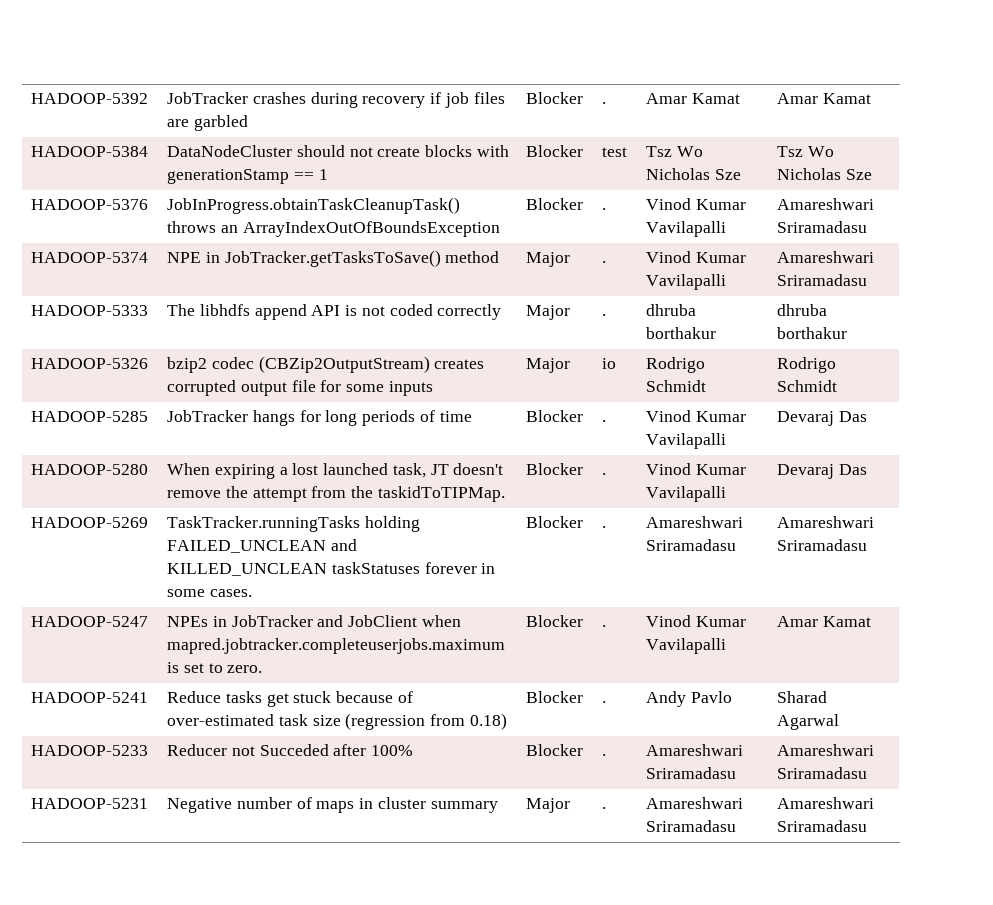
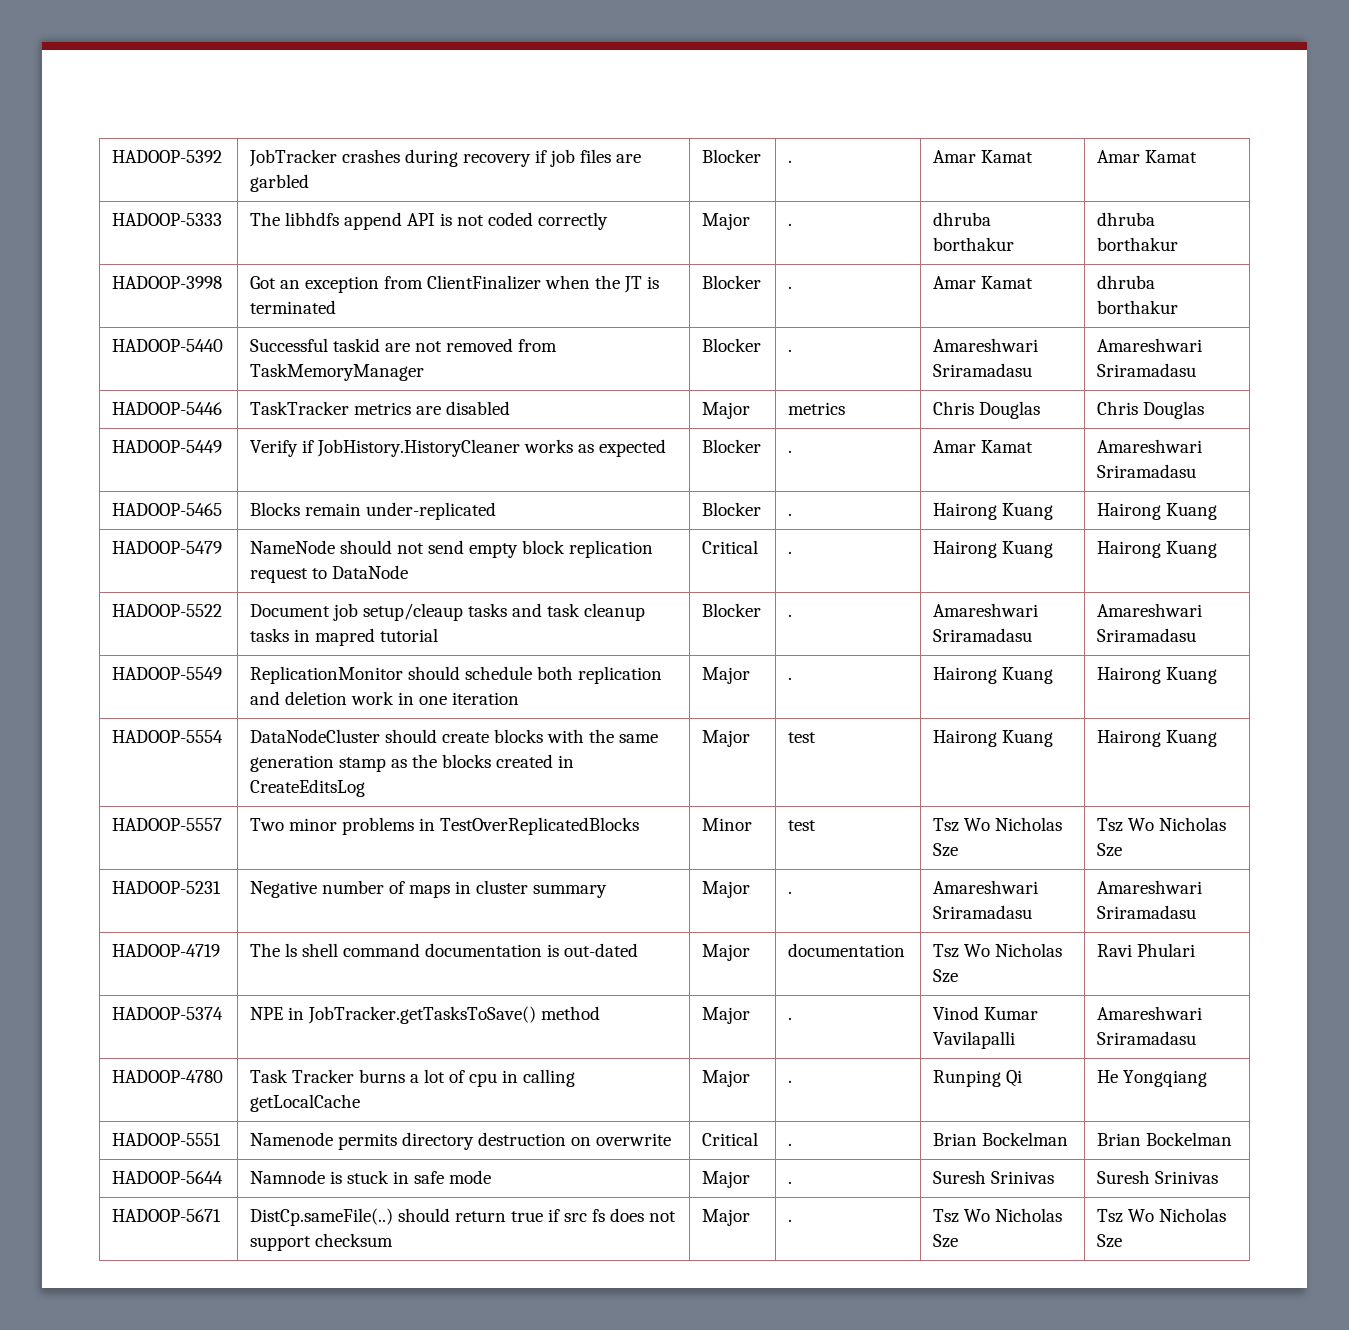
- HADOOP-5384 | DataNodeCluster should not create blocks with generationStamp == 1 | Blocker | test | Tsz Wo Nicholas Sze | Tsz Wo Nicholas Sze
- HADOOP-5376 | JobInProgress.obtainTaskCleanupTask() throws an ArrayIndexOutOfBoundsException | Blocker | . | Vinod Kumar Vavilapalli | Amareshwari Sriramadasu
- HADOOP-5374 | NPE in JobTracker.getTasksToSave() method | Major | . | Vinod Kumar Vavilapalli | Amareshwari Sriramadasu
- HADOOP-5326 | bzip2 codec (CBZip2OutputStream) creates corrupted output file for some inputs | Major | io | Rodrigo Schmidt | Rodrigo Schmidt
- HADOOP-5285 | JobTracker hangs for long periods of time | Blocker | . | Vinod Kumar Vavilapalli | Devaraj Das
- HADOOP-5280 | When expiring a lost launched task, JT doesn't remove the attempt from the taskidToTIPMap. | Blocker | . | Vinod Kumar Vavilapalli | Devaraj Das
- HADOOP-5269 | TaskTracker.runningTasks holding FAILED_UNCLEAN and KILLED_UNCLEAN taskStatuses forever in some cases. | Blocker | . | Amareshwari Sriramadasu | Amareshwari Sriramadasu
- HADOOP-5247 | NPEs in JobTracker and JobClient when mapred.jobtracker.completeuserjobs.maximum is set to zero. | Blocker | . | Vinod Kumar Vavilapalli | Amar Kamat
- HADOOP-5241 | Reduce tasks get stuck because of over-estimated task size (regression from 0.18) | Blocker | . | Andy Pavlo | Sharad Agarwal
- HADOOP-5233 | Reducer not Succeded after 100% | Blocker | . | Amareshwari Sriramadasu | Amareshwari Sriramadasu
+ HADOOP-3998 | Got an exception from ClientFinalizer when the JT is terminated | Blocker | . | Amar Kamat | dhruba borthakur
+ HADOOP-5440 | Successful taskid are not removed from TaskMemoryManager | Blocker | . | Amareshwari Sriramadasu | Amareshwari Sriramadasu
+ HADOOP-5446 | TaskTracker metrics are disabled | Major | metrics | Chris Douglas | Chris Douglas
+ HADOOP-5449 | Verify if JobHistory.HistoryCleaner works as expected | Blocker | . | Amar Kamat | Amareshwari Sriramadasu
+ HADOOP-5465 | Blocks remain under-replicated | Blocker | . | Hairong Kuang | Hairong Kuang
+ HADOOP-5479 | NameNode should not send empty block replication request to DataNode | Critical | . | Hairong Kuang | Hairong Kuang
+ HADOOP-5522 | Document job setup/cleaup tasks and task cleanup tasks in mapred tutorial | Blocker | . | Amareshwari Sriramadasu | Amareshwari Sriramadasu
+ HADOOP-5549 | ReplicationMonitor should schedule both replication and deletion work in one iteration | Major | . | Hairong Kuang | Hairong Kuang
+ HADOOP-5554 | DataNodeCluster should create blocks with the same generation stamp as the blocks created in CreateEditsLog | Major | test | Hairong Kuang | Hairong Kuang
+ HADOOP-5557 | Two minor problems in TestOverReplicatedBlocks | Minor | test | Tsz Wo Nicholas Sze | Tsz Wo Nicholas Sze
+ HADOOP-4719 | The ls shell command documentation is out-dated | Major | documentation | Tsz Wo Nicholas Sze | Ravi Phulari
+ HADOOP-5374 | NPE in JobTracker.getTasksToSave() method | Major | . | Vinod Kumar Vavilapalli | Amareshwari Sriramadasu
+ HADOOP-4780 | Task Tracker burns a lot of cpu in calling getLocalCache | Major | . | Runping Qi | He Yongqiang
+ HADOOP-5551 | Namenode permits directory destruction on overwrite | Critical | . | Brian Bockelman | Brian Bockelman
+ HADOOP-5644 | Namnode is stuck in safe mode | Major | . | Suresh Srinivas | Suresh Srinivas
+ HADOOP-5671 | DistCp.sameFile(..) should return true if src fs does not support checksum | Major | . | Tsz Wo Nicholas Sze | Tsz Wo Nicholas Sze

